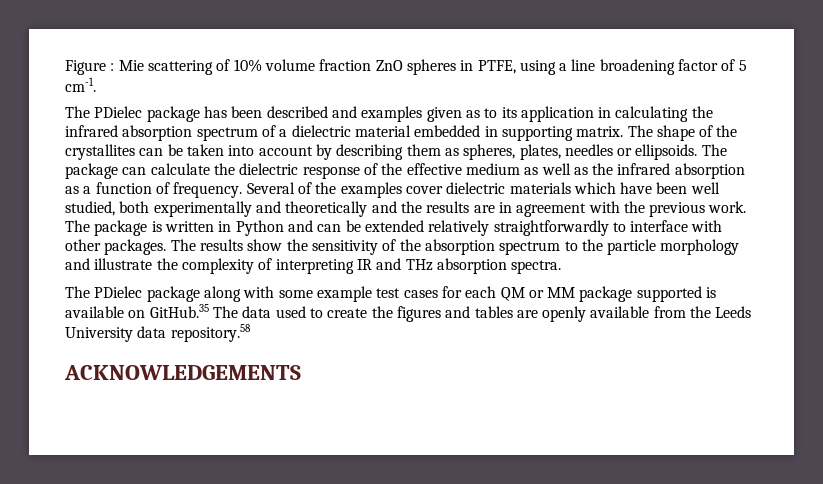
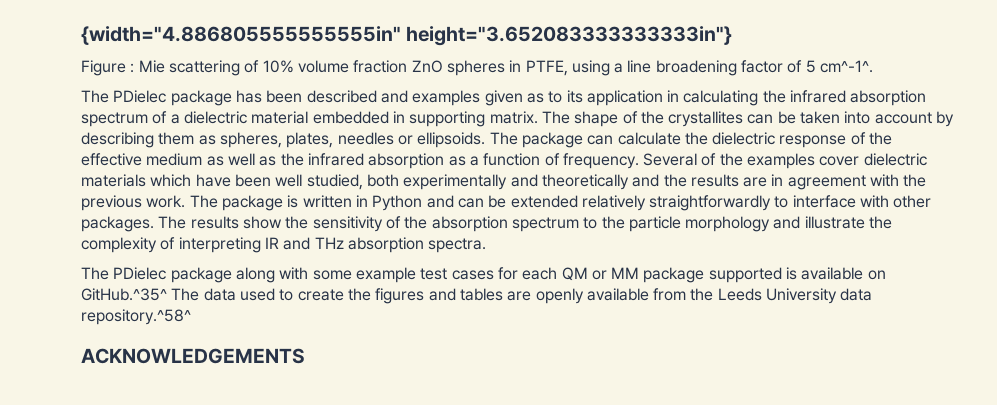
+ {width="4.886805555555555in" height="3.652083333333333in"}
- Figure : Mie scattering of 10% volume fraction ZnO spheres in PTFE, using a line broadening factor of 5 cm-1.
+ Figure : Mie scattering of 10% volume fraction ZnO spheres in PTFE, using a line broadening factor of 5 cm^-1^.
- The PDielec package along with some example test cases for each QM or MM package supported is available on GitHub.35 The data used to create the figures and tables are openly available from the Leeds University data repository.58
+ The PDielec package along with some example test cases for each QM or MM package supported is available on GitHub.^35^ The data used to create the figures and tables are openly available from the Leeds University data repository.^58^

